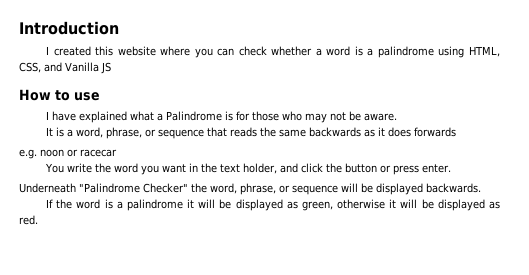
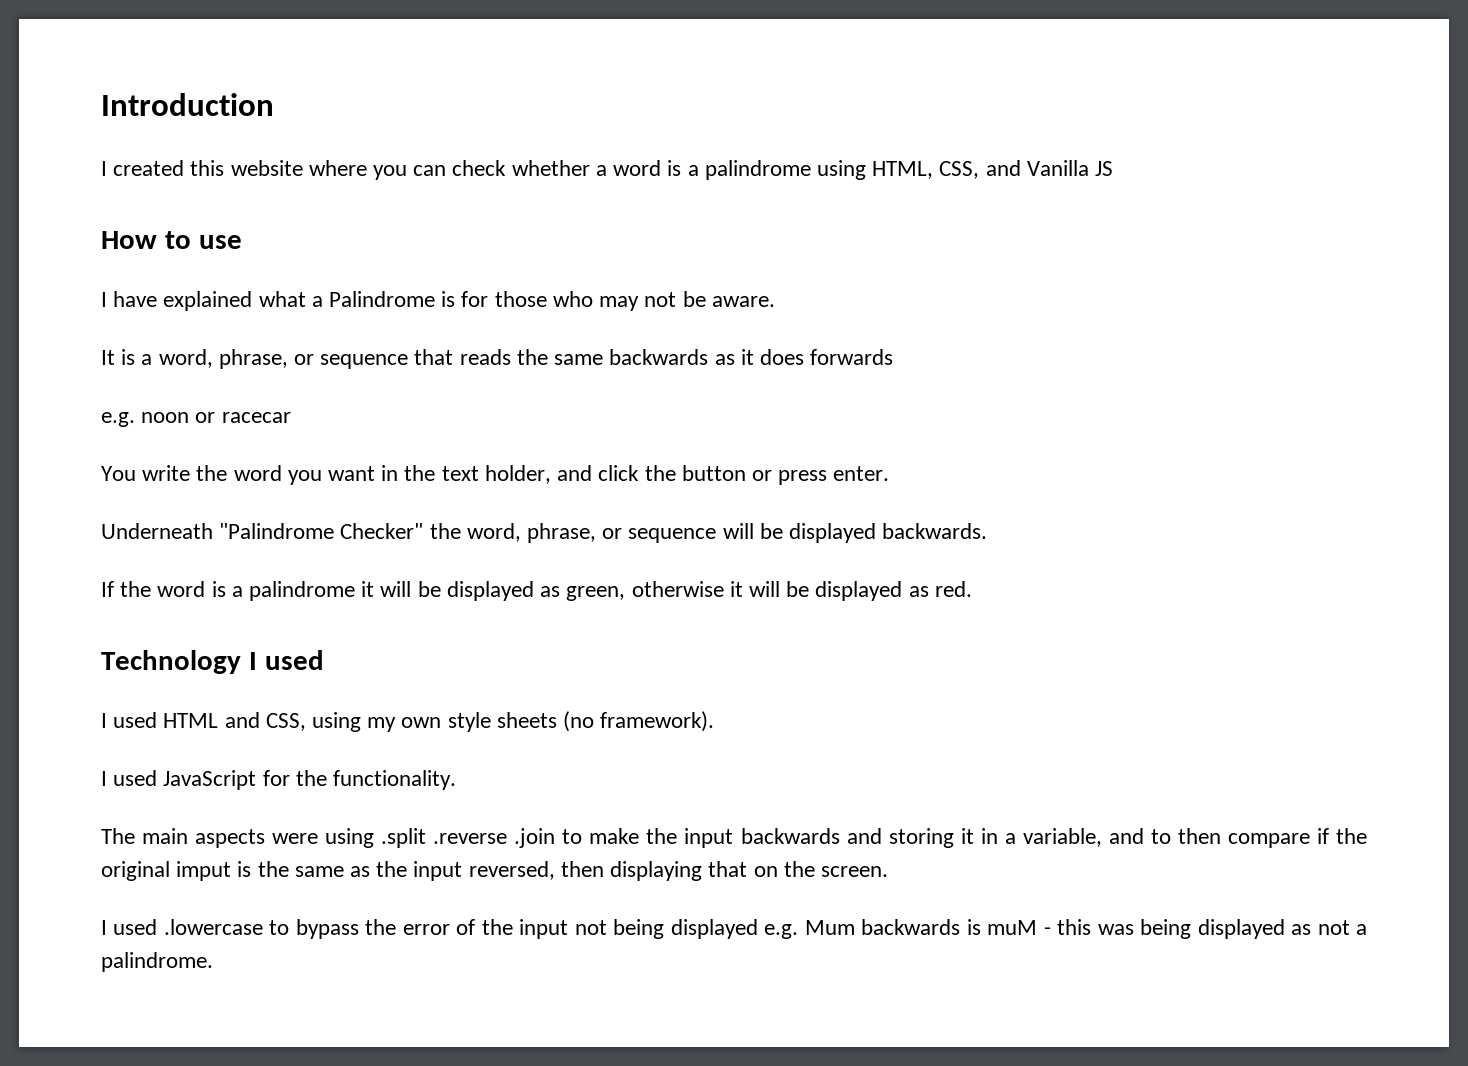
+ Technology I used
+ I used HTML and CSS, using my own style sheets (no framework).
+ I used JavaScript for the functionality.
+ The main aspects were using .split .reverse .join to make the input backwards and storing it in a variable, and to then compare if the original imput is the same as the input reversed, then displaying that on the screen.
+ I used .lowercase to bypass the error of the input not being displayed e.g. Mum backwards is muM - this was being displayed as not a palindrome.

